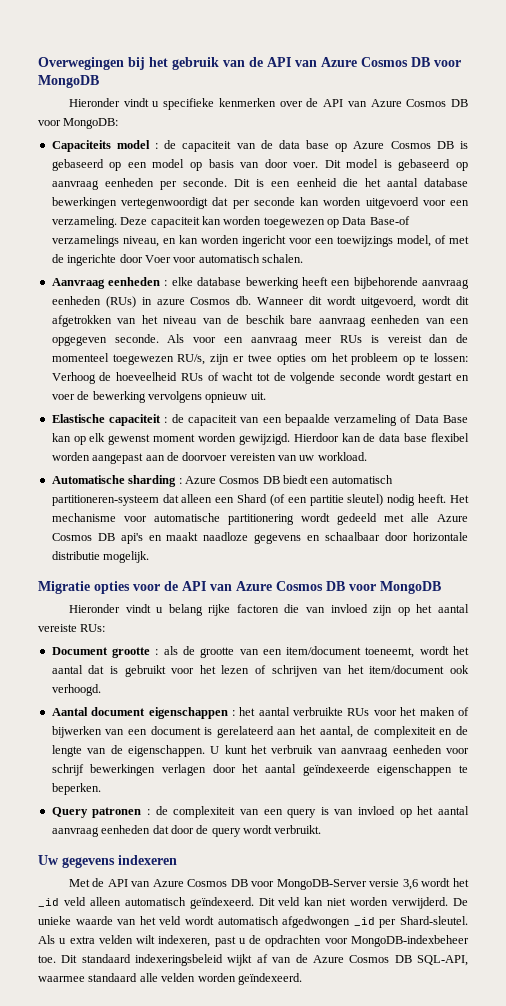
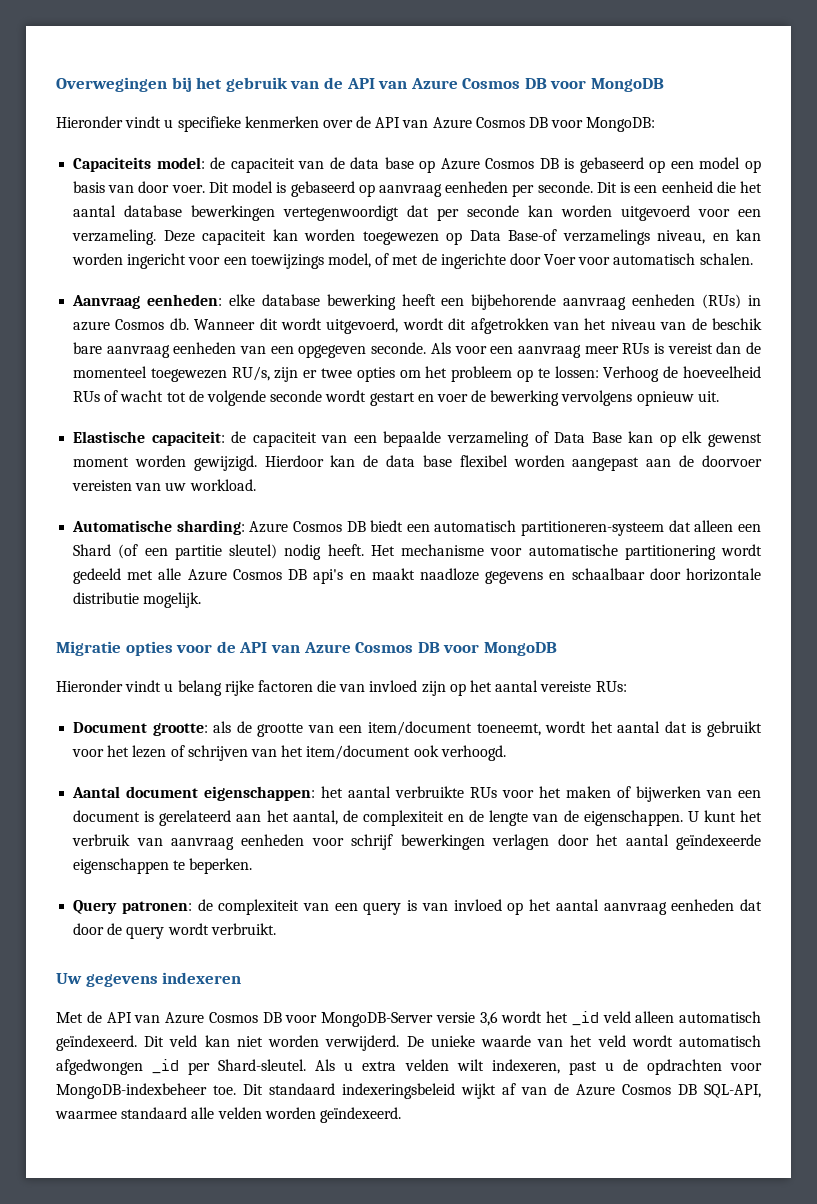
- Capaciteits model : de capaciteit van de data base op Azure Cosmos DB is gebaseerd op een model op basis van door voer.
+ Capaciteits model: de capaciteit van de data base op Azure Cosmos DB is gebaseerd op een model op basis van door voer.
- Aanvraag eenheden : elke database bewerking heeft een bijbehorende aanvraag eenheden (RUs) in azure Cosmos db.
+ Aanvraag eenheden: elke database bewerking heeft een bijbehorende aanvraag eenheden (RUs) in azure Cosmos db.
- Elastische capaciteit : de capaciteit van een bepaalde verzameling of Data Base kan op elk gewenst moment worden gewijzigd.
+ Elastische capaciteit: de capaciteit van een bepaalde verzameling of Data Base kan op elk gewenst moment worden gewijzigd.
- Automatische sharding : Azure Cosmos DB biedt een automatisch partitioneren-systeem dat alleen een Shard (of een partitie sleutel) nodig heeft.
+ Automatische sharding: Azure Cosmos DB biedt een automatisch partitioneren-systeem dat alleen een Shard (of een partitie sleutel) nodig heeft.
- Document grootte : als de grootte van een item/document toeneemt, wordt het aantal dat is gebruikt voor het lezen of schrijven van het item/document ook verhoogd.
+ Document grootte: als de grootte van een item/document toeneemt, wordt het aantal dat is gebruikt voor het lezen of schrijven van het item/document ook verhoogd.
- Aantal document eigenschappen : het aantal verbruikte RUs voor het maken of bijwerken van een document is gerelateerd aan het aantal, de complexiteit en de lengte van de eigenschappen.
+ Aantal document eigenschappen: het aantal verbruikte RUs voor het maken of bijwerken van een document is gerelateerd aan het aantal, de complexiteit en de lengte van de eigenschappen.
- Query patronen : de complexiteit van een query is van invloed op het aantal aanvraag eenheden dat door de query wordt verbruikt.
+ Query patronen: de complexiteit van een query is van invloed op het aantal aanvraag eenheden dat door de query wordt verbruikt.

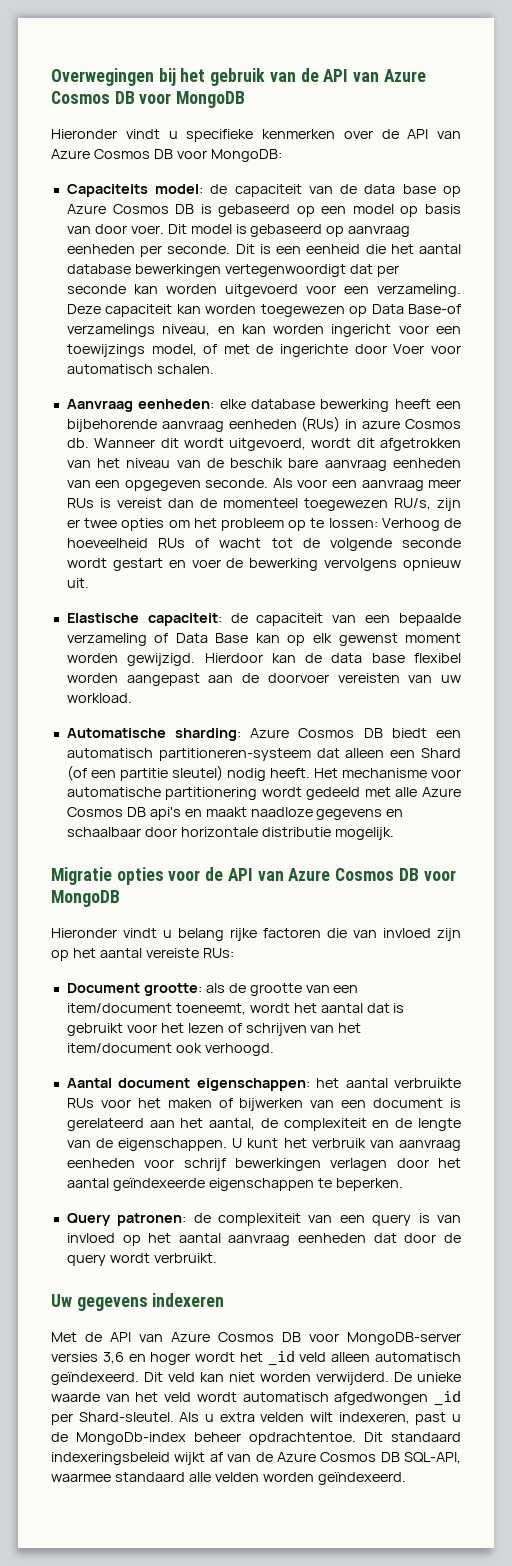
- Met de API van Azure Cosmos DB voor MongoDB-Server versie 3,6 wordt het _id veld alleen automatisch geïndexeerd.
+ Met de API van Azure Cosmos DB voor MongoDB-server versies 3,6 en hoger wordt het _id veld alleen automatisch geïndexeerd.
- Als u extra velden wilt indexeren, past u de opdrachten voor MongoDB-indexbeheer toe.
+ Als u extra velden wilt indexeren, past u de MongoDb-index beheer opdrachtentoe.

